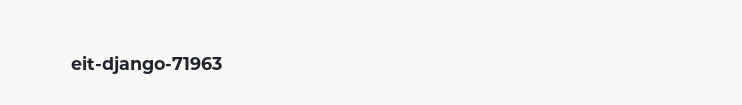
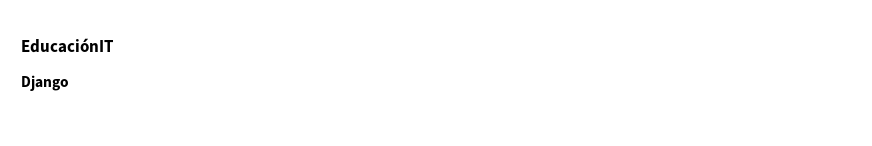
- eit-django-71963
+ EducaciónIT
+ Django

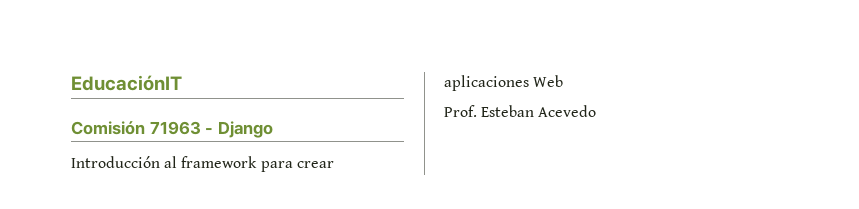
- Django
+ Comisión 71963 - Django
+ Introducción al framework para crear aplicaciones Web
+ Prof. Esteban Acevedo

